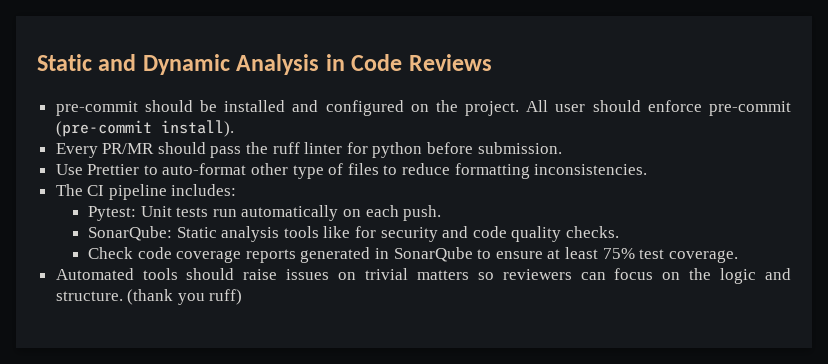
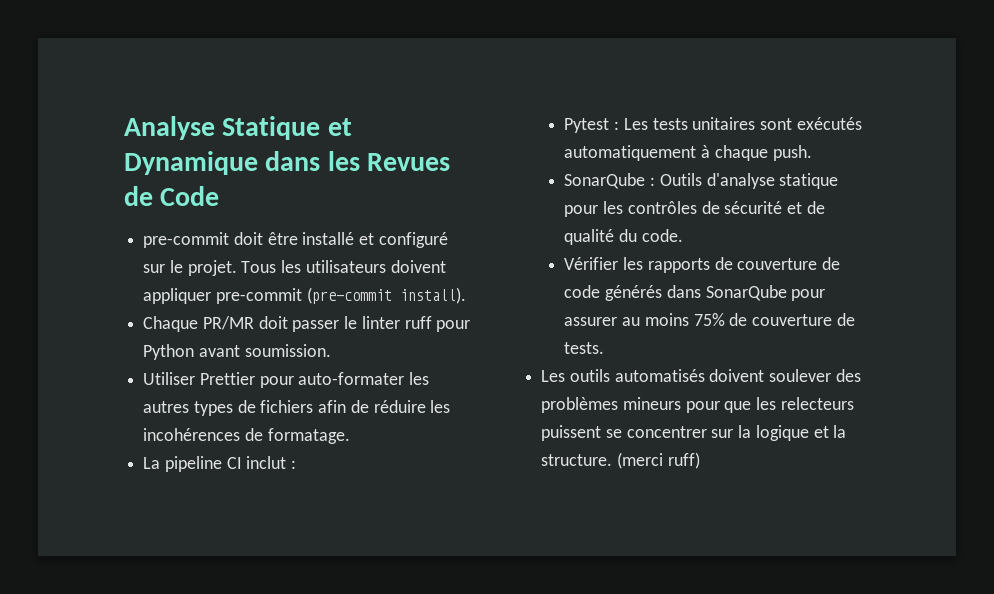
- Static and Dynamic Analysis in Code Reviews
- pre-commit should be installed and configured on the project. All user should enforce pre-commit (pre-commit install).
- Every PR/MR should pass the ruff linter for python before submission.
- Use Prettier to auto-format other type of files to reduce formatting inconsistencies.
- The CI pipeline includes:
- Pytest: Unit tests run automatically on each push.
- SonarQube: Static analysis tools like for security and code quality checks.
- Check code coverage reports generated in SonarQube to ensure at least 75% test coverage.
- Automated tools should raise issues on trivial matters so reviewers can focus on the logic and structure. (thank you ruff)
+ Analyse Statique et Dynamique dans les Revues de Code
+ pre-commit doit être installé et configuré sur le projet. Tous les utilisateurs doivent appliquer pre-commit (pre-commit install).
+ Chaque PR/MR doit passer le linter ruff pour Python avant soumission.
+ Utiliser Prettier pour auto-formater les autres types de fichiers afin de réduire les incohérences de formatage.
+ La pipeline CI inclut :
+ Pytest : Les tests unitaires sont exécutés automatiquement à chaque push.
+ SonarQube : Outils d'analyse statique pour les contrôles de sécurité et de qualité du code.
+ Vérifier les rapports de couverture de code générés dans SonarQube pour assurer au moins 75% de couverture de tests.
+ Les outils automatisés doivent soulever des problèmes mineurs pour que les relecteurs puissent se concentrer sur la logique et la structure. (merci ruff)

